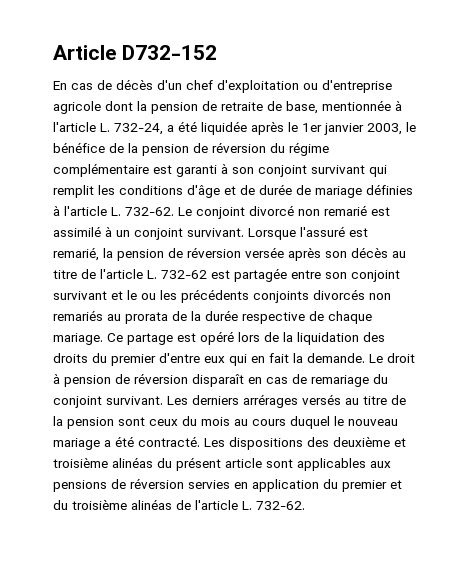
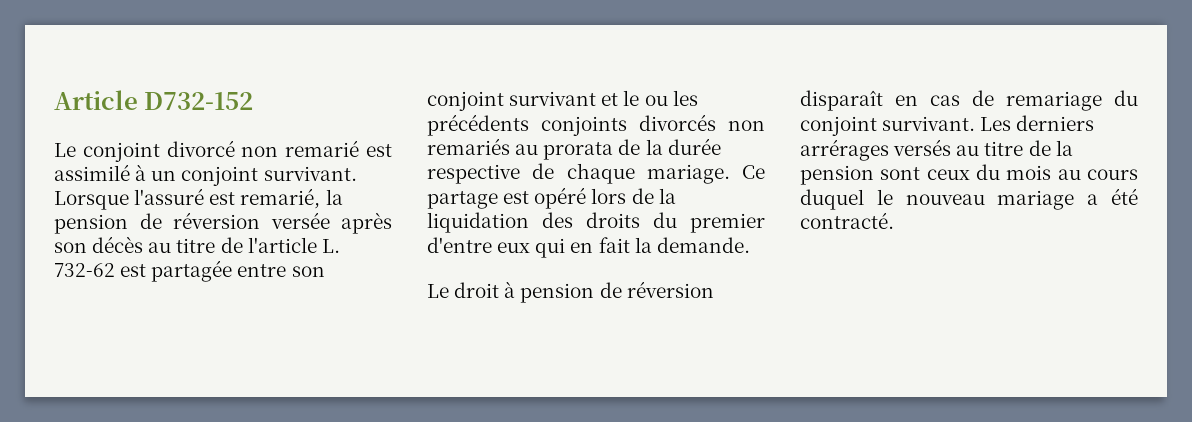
- En cas de décès d'un chef d'exploitation ou d'entreprise agricole dont la pension de retraite de base, mentionnée à l'article L. 732-24, a été liquidée après le 1er janvier 2003, le bénéfice de la pension de réversion du régime complémentaire est garanti à son conjoint survivant qui remplit les conditions d'âge et de durée de mariage définies à l'article L. 732-62.
- Ce partage est opéré lors de la liquidation des droits du premier d'entre eux qui en fait la demande. Le droit à pension de réversion disparaît en cas de remariage du conjoint survivant.
+ Ce partage est opéré lors de la liquidation des droits du premier d'entre eux qui en fait la demande.
+ Le droit à pension de réversion disparaît en cas de remariage du conjoint survivant.
- Les dispositions des deuxième et troisième alinéas du présent article sont applicables aux pensions de réversion servies en application du premier et du troisième alinéas de l'article L. 732-62.

